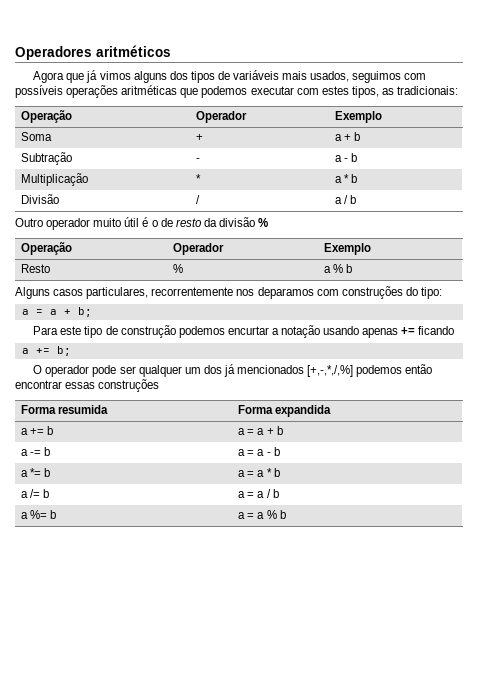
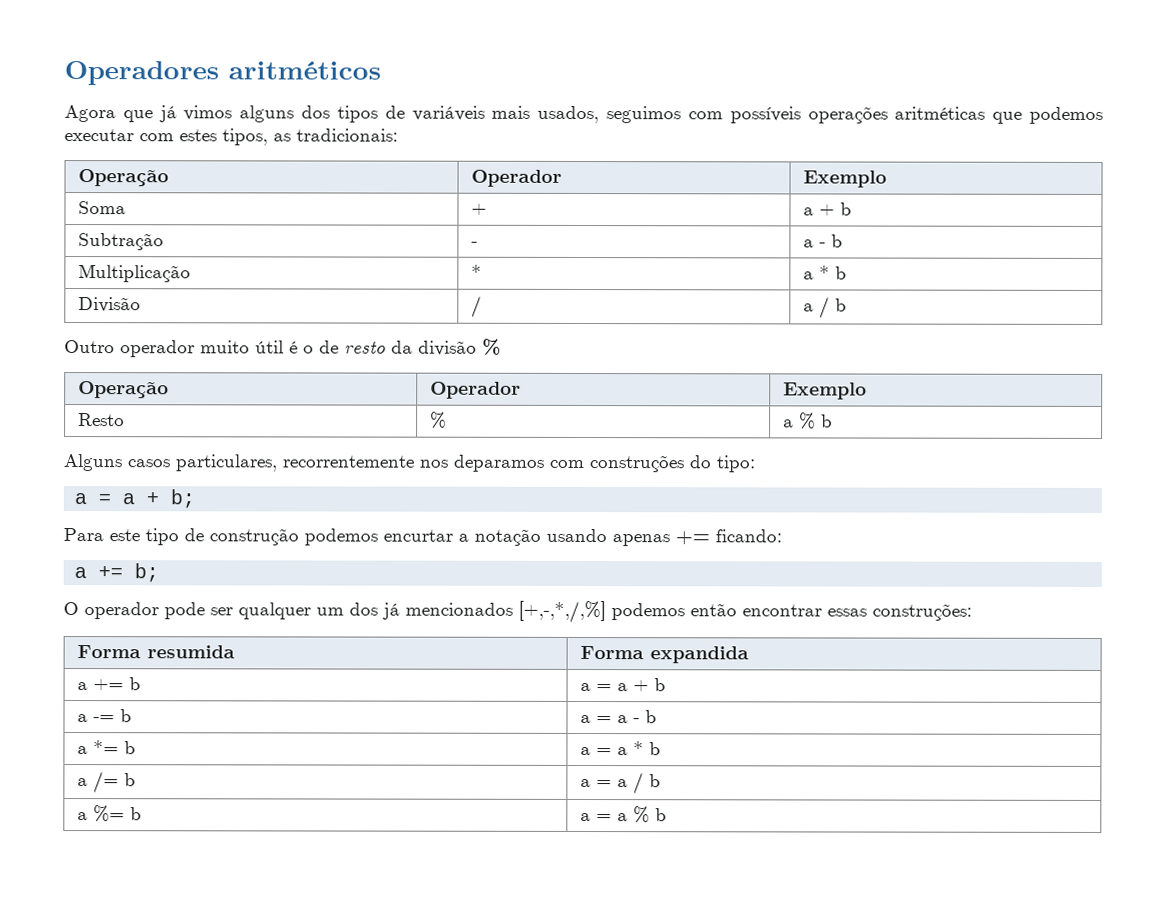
- Para este tipo de construção podemos encurtar a notação usando apenas += ficando
+ Para este tipo de construção podemos encurtar a notação usando apenas += ficando:
- O operador pode ser qualquer um dos já mencionados [+,-,*,/,%] podemos então encontrar essas construções
+ O operador pode ser qualquer um dos já mencionados [+,-,*,/,%] podemos então encontrar essas construções:

